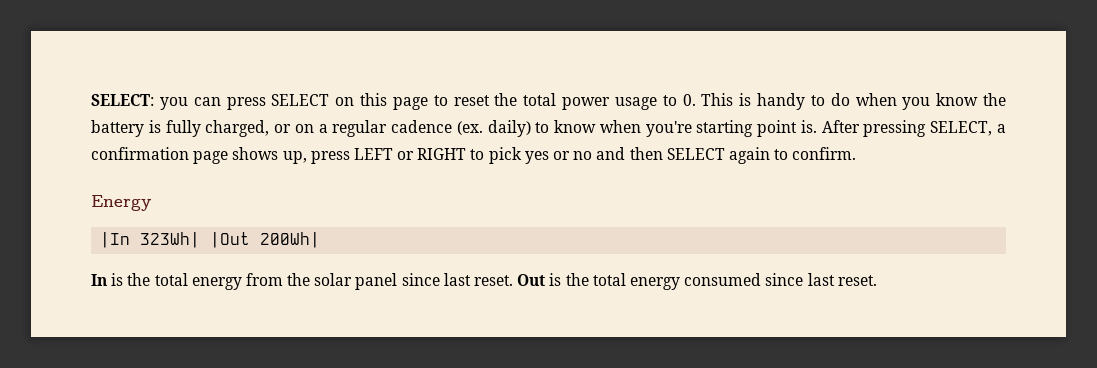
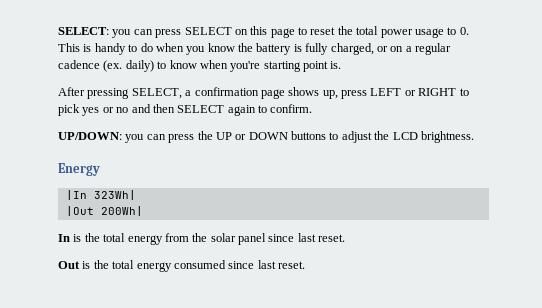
- you can press SELECT on this page to reset the total power usage to 0. This is handy to do when you know the battery is fully charged, or on a regular cadence (ex. daily) to know when you're starting point is. After pressing SELECT, a confirmation page shows up, press LEFT or RIGHT to pick yes or no and then SELECT again to confirm.
+ you can press SELECT on this page to reset the total power usage to 0. This is handy to do when you know the battery is fully charged, or on a regular cadence (ex. daily) to know when you're starting point is.
+ After pressing SELECT, a confirmation page shows up, press LEFT or RIGHT to pick yes or no and then SELECT again to confirm.
+ UP/DOWN: you can press the UP or DOWN buttons to adjust the LCD brightness.
- |In 323Wh| |Out 200Wh|
+ |In 323Wh|
+ |Out 200Wh|
- In is the total energy from the solar panel since last reset. Out is the total energy consumed since last reset.
+ In is the total energy from the solar panel since last reset.
+ Out is the total energy consumed since last reset.

